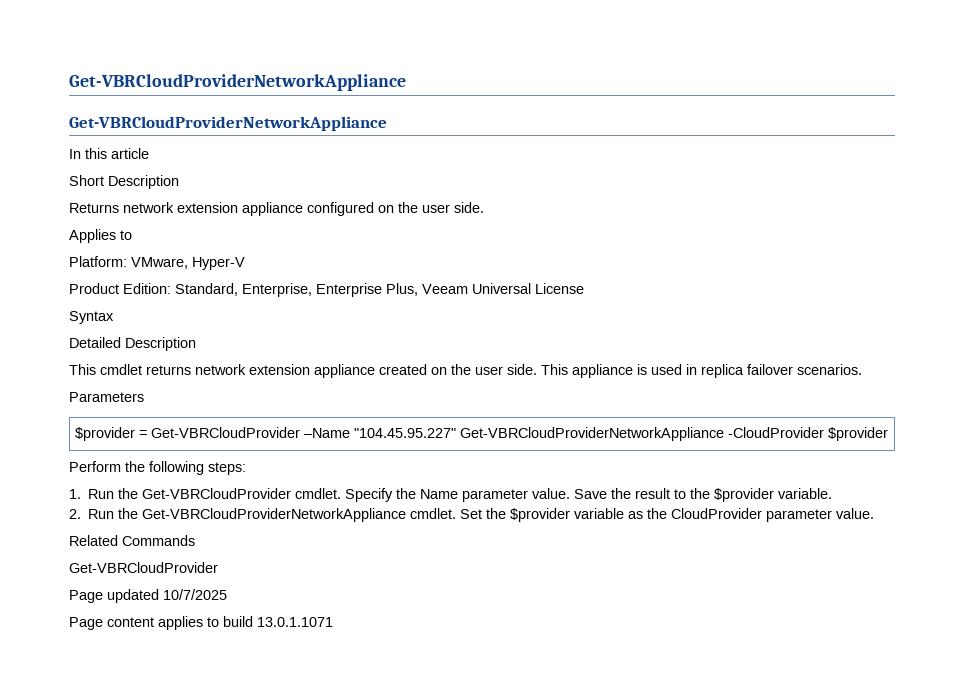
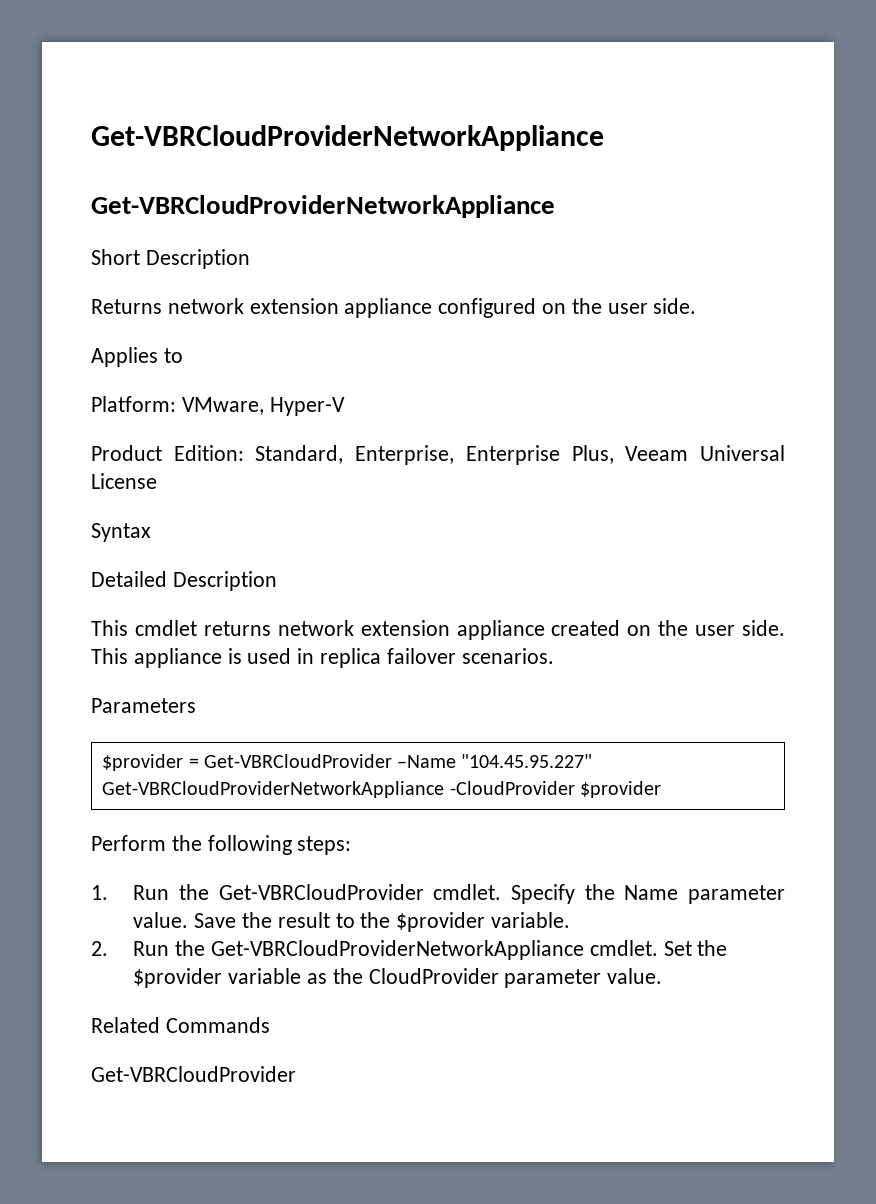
- In this article
- Page updated 10/7/2025
- Page content applies to build 13.0.1.1071

